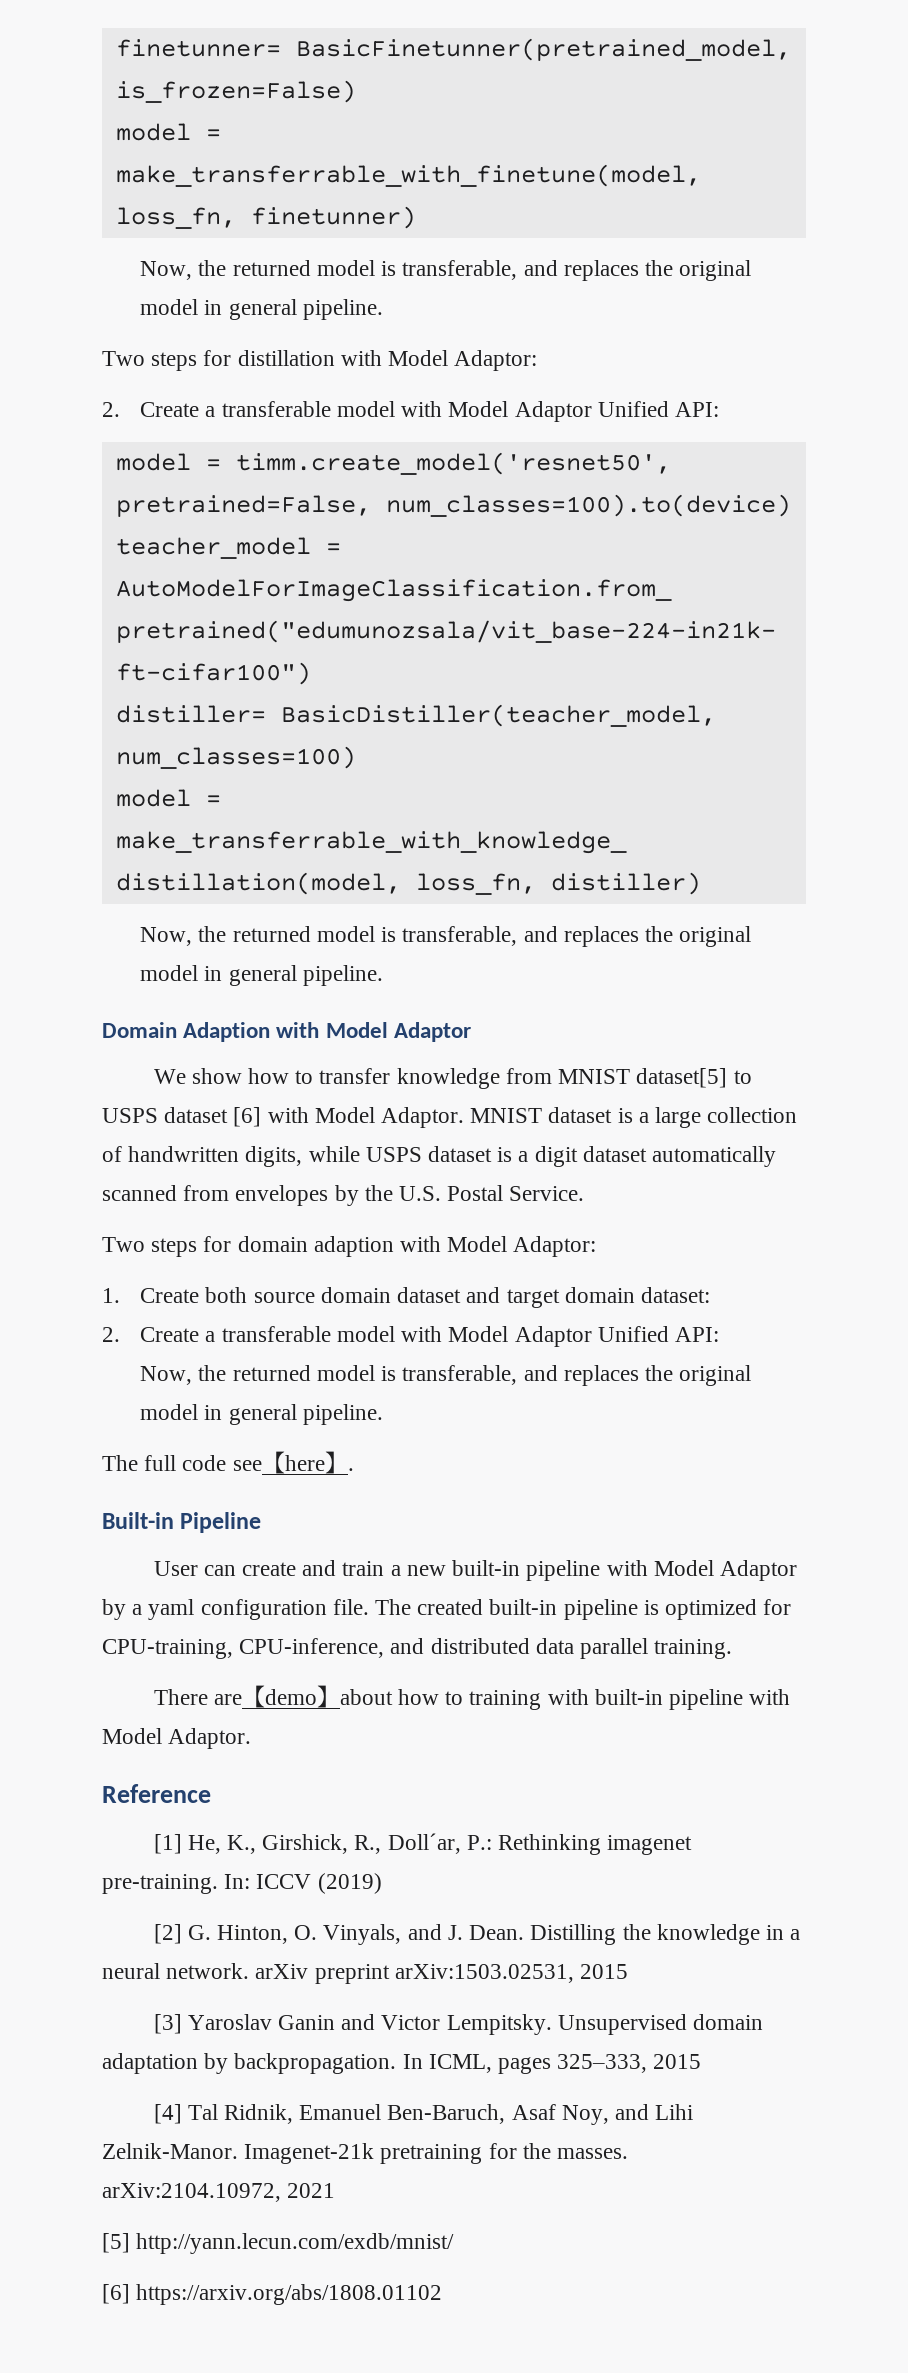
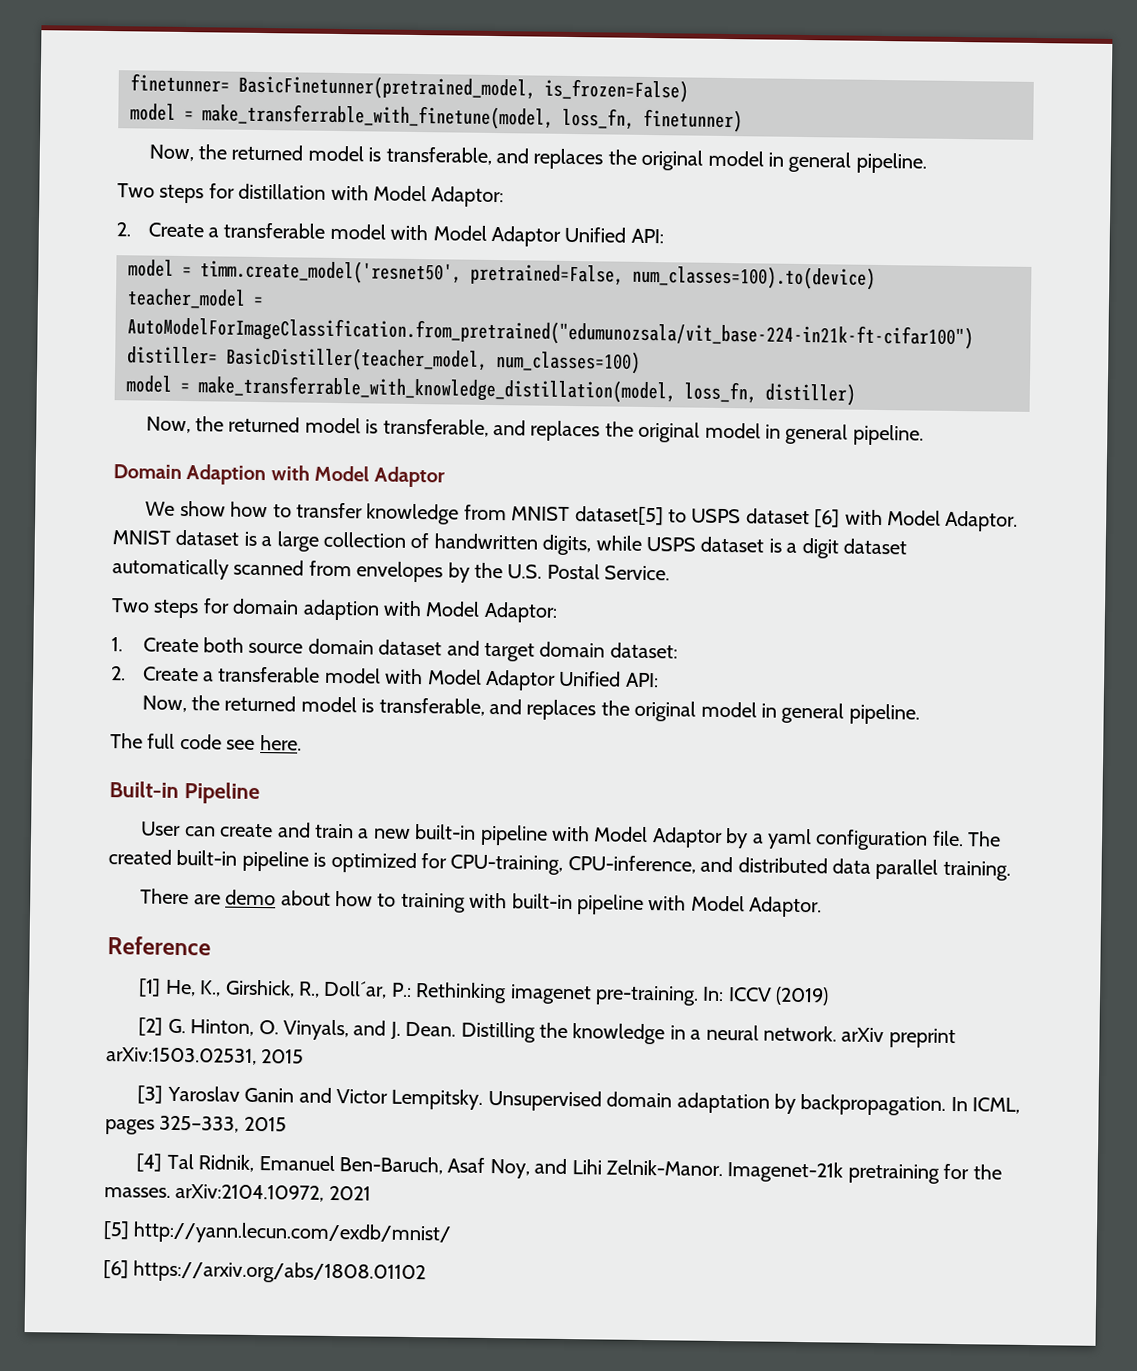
- The full code see【here】.
+ The full code see here.
- There are【demo】about how to training with built-in pipeline with Model Adaptor.
+ There are demo about how to training with built-in pipeline with Model Adaptor.

